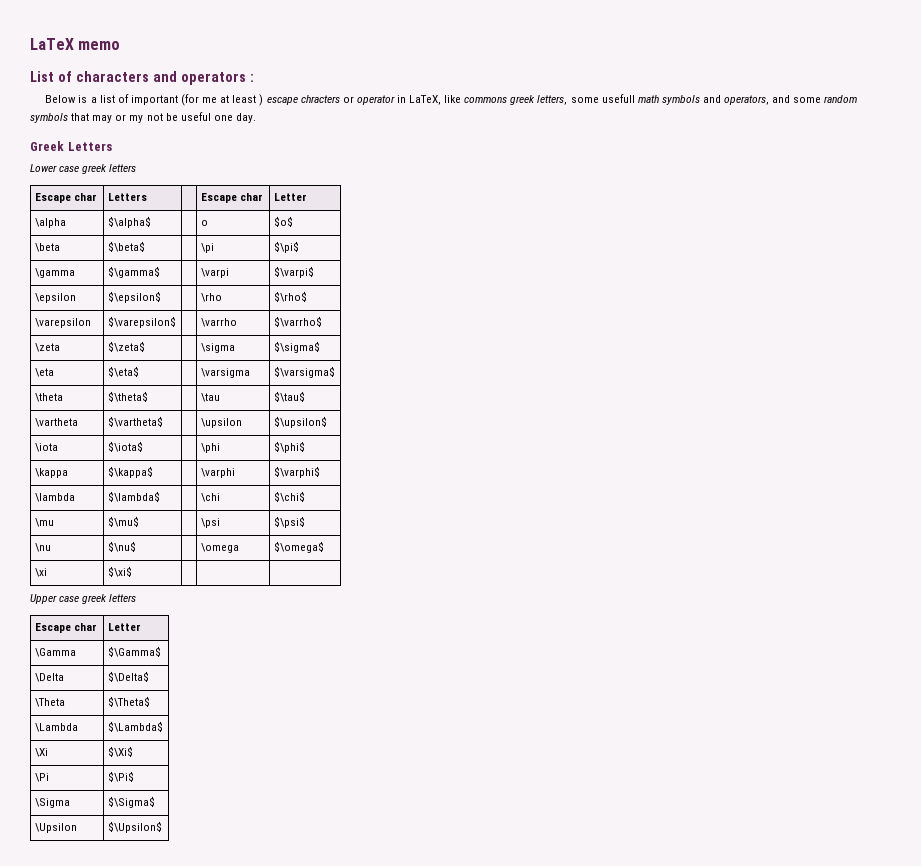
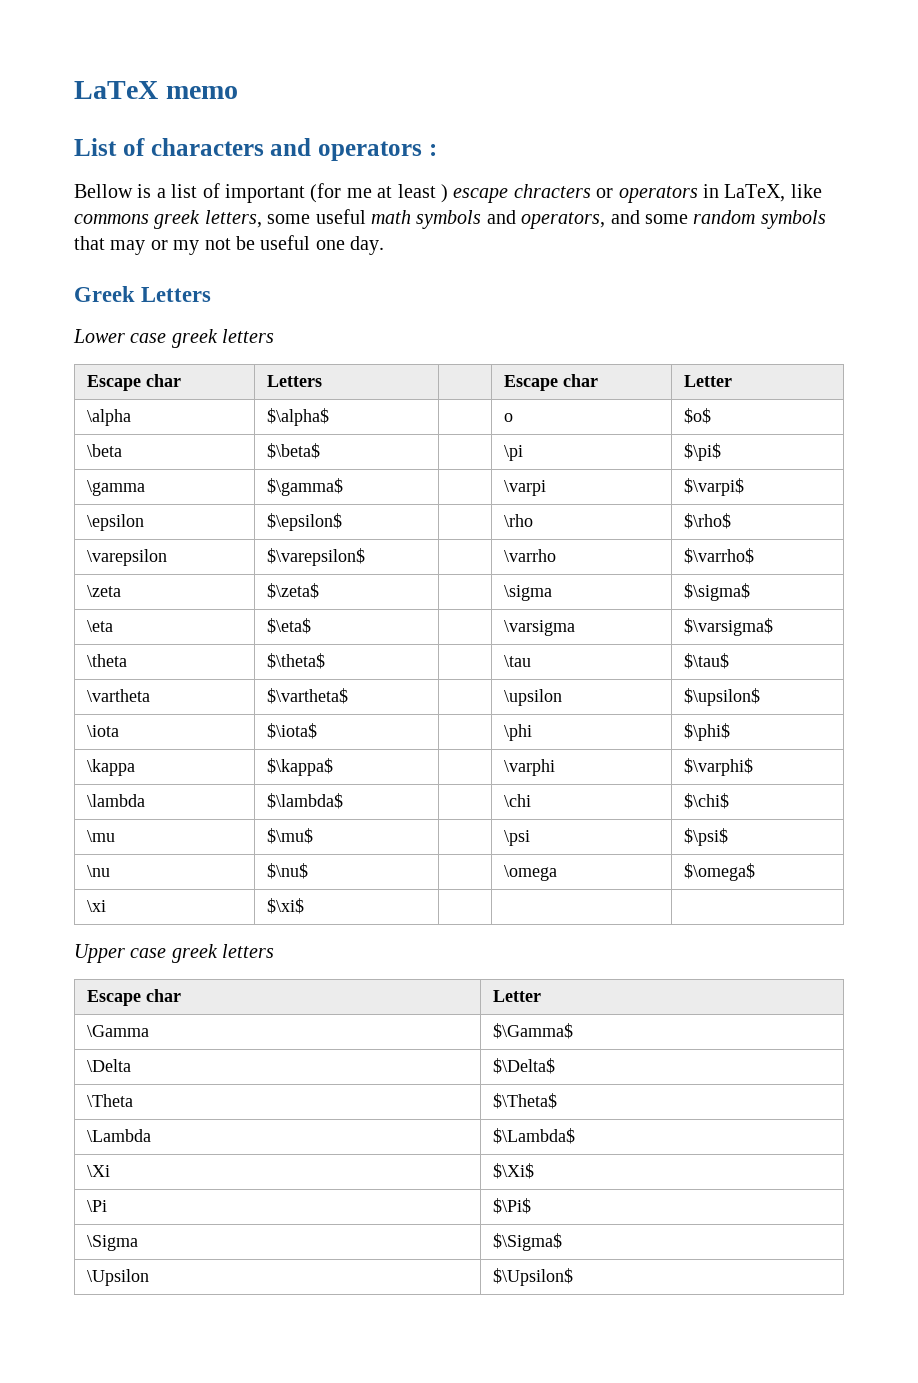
- Below is a list of important (for me at least ) escape chracters or operator in LaTeX, like commons greek letters, some usefull math symbols and operators, and some random symbols that may or my not be useful one day.
+ Bellow is a list of important (for me at least ) escape chracters or operators in LaTeX, like commons greek letters, some useful math symbols and operators, and some random symbols that may or my not be useful one day.

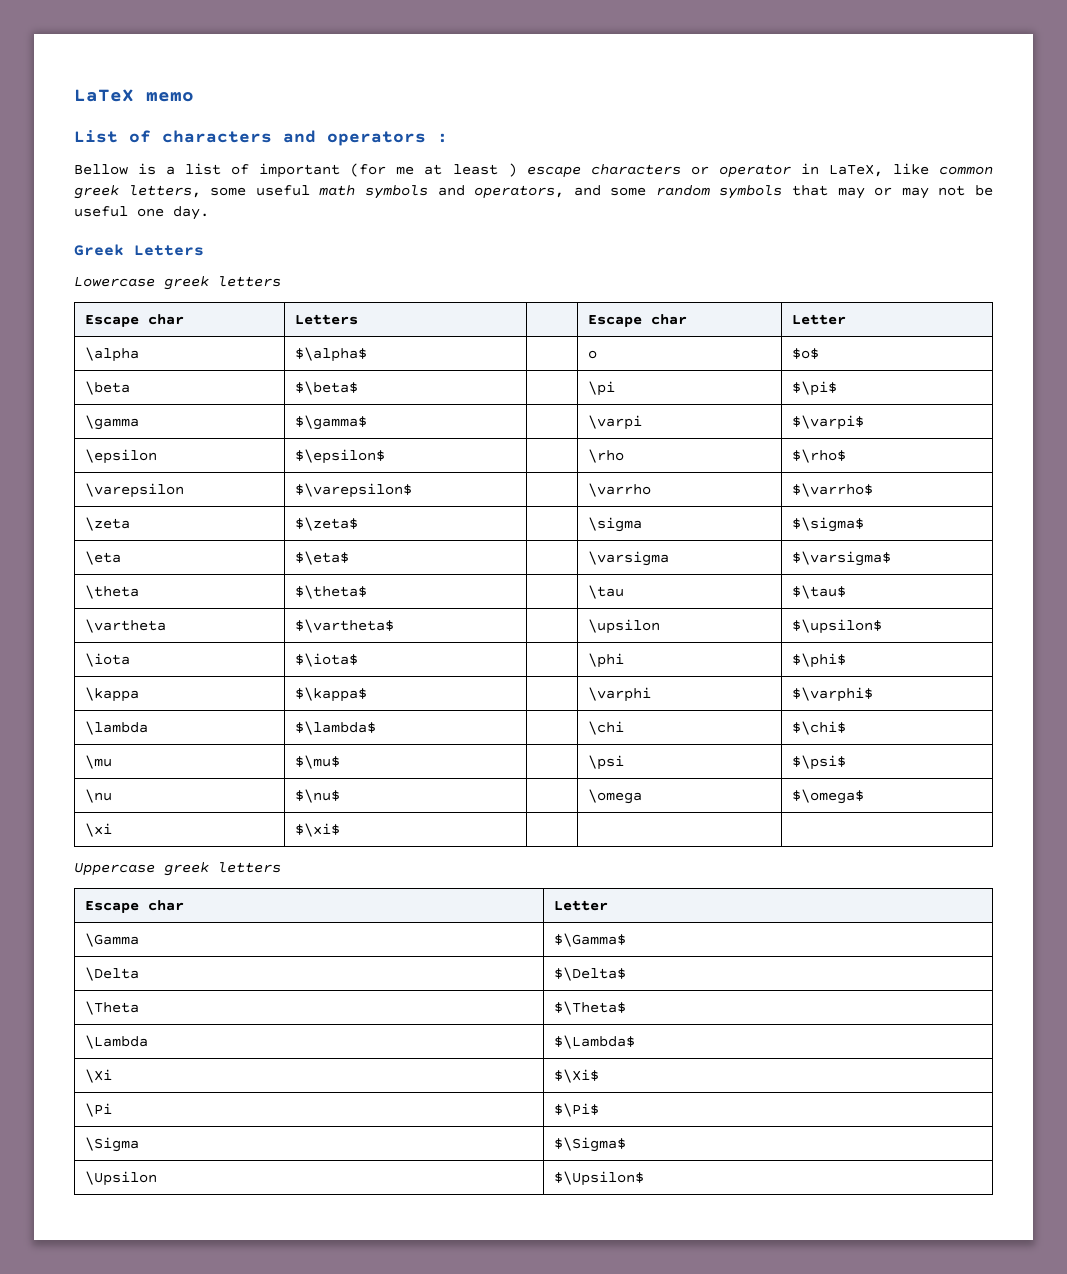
- Bellow is a list of important (for me at least ) escape chracters or operators in LaTeX, like commons greek letters, some useful math symbols and operators, and some random symbols that may or my not be useful one day.
+ Bellow is a list of important (for me at least ) escape characters or operator in LaTeX, like common greek letters, some useful math symbols and operators, and some random symbols that may or may not be useful one day.
- Lower case greek letters
+ Lowercase greek letters
- Upper case greek letters
+ Uppercase greek letters

